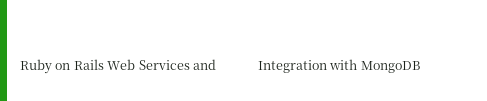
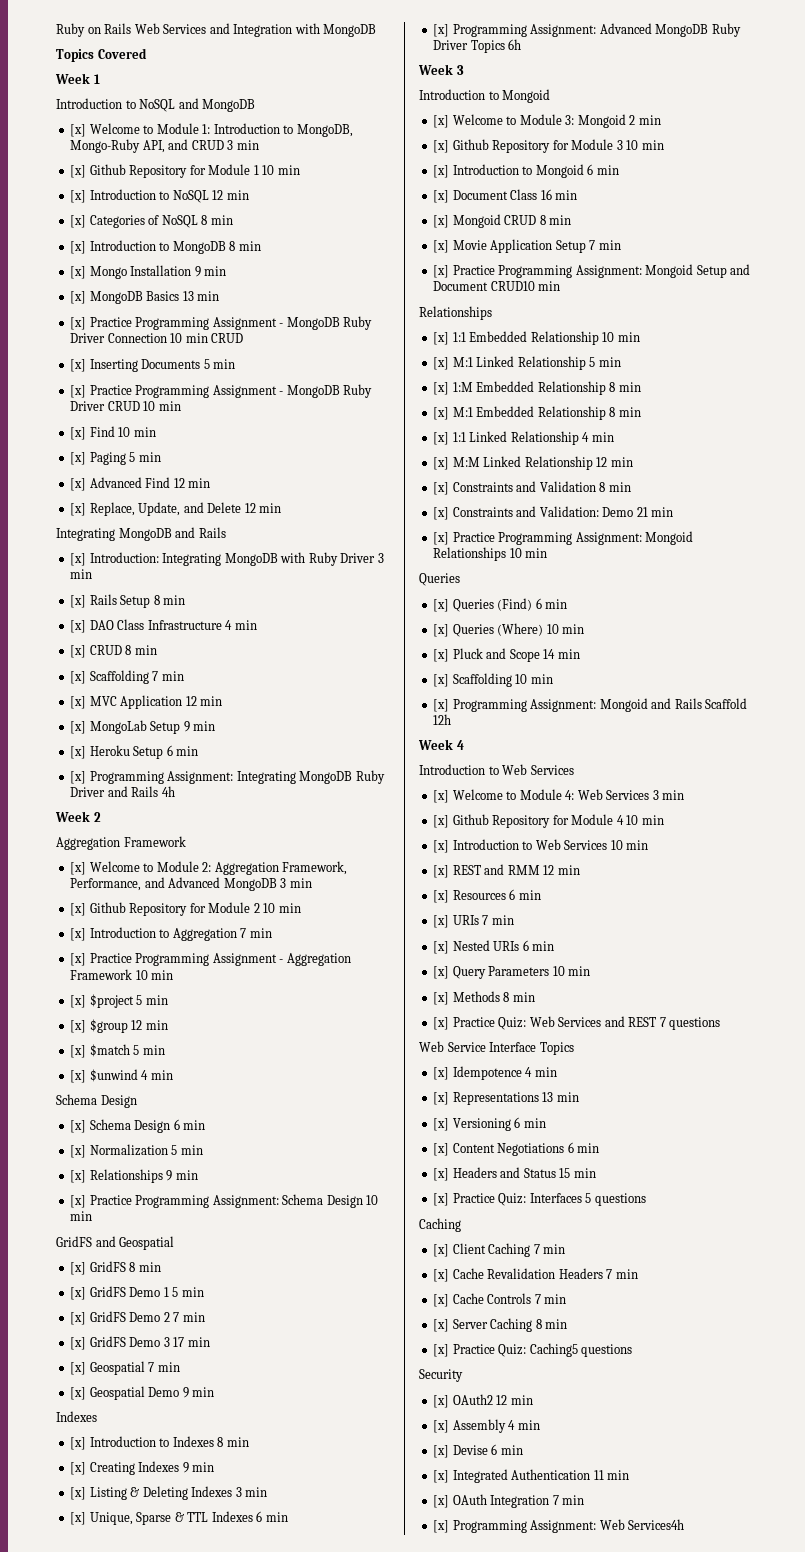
+ Topics Covered
+ Week 1
+ Introduction to NoSQL and MongoDB
+ [x] Welcome to Module 1: Introduction to MongoDB, Mongo-Ruby API, and CRUD 3 min
+ [x] Github Repository for Module 1 10 min
+ [x] Introduction to NoSQL 12 min
+ [x] Categories of NoSQL 8 min
+ [x] Introduction to MongoDB 8 min
+ [x] Mongo Installation 9 min
+ [x] MongoDB Basics 13 min
+ [x] Practice Programming Assignment - MongoDB Ruby Driver Connection 10 min CRUD
+ [x] Inserting Documents 5 min
+ [x] Practice Programming Assignment - MongoDB Ruby Driver CRUD 10 min
+ [x] Find 10 min
+ [x] Paging 5 min
+ [x] Advanced Find 12 min
+ [x] Replace, Update, and Delete 12 min
+ Integrating MongoDB and Rails
+ [x] Introduction: Integrating MongoDB with Ruby Driver 3 min
+ [x] Rails Setup 8 min
+ [x] DAO Class Infrastructure 4 min
+ [x] CRUD 8 min
+ [x] Scaffolding 7 min
+ [x] MVC Application 12 min
+ [x] MongoLab Setup 9 min
+ [x] Heroku Setup 6 min
+ [x] Programming Assignment: Integrating MongoDB Ruby Driver and Rails 4h
+ Week 2
+ Aggregation Framework
+ [x] Welcome to Module 2: Aggregation Framework, Performance, and Advanced MongoDB 3 min
+ [x] Github Repository for Module 2 10 min
+ [x] Introduction to Aggregation 7 min
+ [x] Practice Programming Assignment - Aggregation Framework 10 min
+ [x] $project 5 min
+ [x] $group 12 min
+ [x] $match 5 min
+ [x] $unwind 4 min
+ Schema Design
+ [x] Schema Design 6 min
+ [x] Normalization 5 min
+ [x] Relationships 9 min
+ [x] Practice Programming Assignment: Schema Design 10 min
+ GridFS and Geospatial
+ [x] GridFS 8 min
+ [x] GridFS Demo 1 5 min
+ [x] GridFS Demo 2 7 min
+ [x] GridFS Demo 3 17 min
+ [x] Geospatial 7 min
+ [x] Geospatial Demo 9 min
+ Indexes
+ [x] Introduction to Indexes 8 min
+ [x] Creating Indexes 9 min
+ [x] Listing & Deleting Indexes 3 min
+ [x] Unique, Sparse & TTL Indexes 6 min
+ [x] Programming Assignment: Advanced MongoDB Ruby Driver Topics 6h
+ Week 3
+ Introduction to Mongoid
+ [x] Welcome to Module 3: Mongoid 2 min
+ [x] Github Repository for Module 3 10 min
+ [x] Introduction to Mongoid 6 min
+ [x] Document Class 16 min
+ [x] Mongoid CRUD 8 min
+ [x] Movie Application Setup 7 min
+ [x] Practice Programming Assignment: Mongoid Setup and Document CRUD10 min
+ Relationships
+ [x] 1:1 Embedded Relationship 10 min
+ [x] M:1 Linked Relationship 5 min
+ [x] 1:M Embedded Relationship 8 min
+ [x] M:1 Embedded Relationship 8 min
+ [x] 1:1 Linked Relationship 4 min
+ [x] M:M Linked Relationship 12 min
+ [x] Constraints and Validation 8 min
+ [x] Constraints and Validation: Demo 21 min
+ [x] Practice Programming Assignment: Mongoid Relationships 10 min
+ Queries
+ [x] Queries (Find) 6 min
+ [x] Queries (Where) 10 min
+ [x] Pluck and Scope 14 min
+ [x] Scaffolding 10 min
+ [x] Programming Assignment: Mongoid and Rails Scaffold 12h
+ Week 4
+ Introduction to Web Services
+ [x] Welcome to Module 4: Web Services 3 min
+ [x] Github Repository for Module 4 10 min
+ [x] Introduction to Web Services 10 min
+ [x] REST and RMM 12 min
+ [x] Resources 6 min
+ [x] URIs 7 min
+ [x] Nested URIs 6 min
+ [x] Query Parameters 10 min
+ [x] Methods 8 min
+ [x] Practice Quiz: Web Services and REST 7 questions
+ Web Service Interface Topics
+ [x] Idempotence 4 min
+ [x] Representations 13 min
+ [x] Versioning 6 min
+ [x] Content Negotiations 6 min
+ [x] Headers and Status 15 min
+ [x] Practice Quiz: Interfaces 5 questions
+ Caching
+ [x] Client Caching 7 min
+ [x] Cache Revalidation Headers 7 min
+ [x] Cache Controls 7 min
+ [x] Server Caching 8 min
+ [x] Practice Quiz: Caching5 questions
+ Security
+ [x] OAuth2 12 min
+ [x] Assembly 4 min
+ [x] Devise 6 min
+ [x] Integrated Authentication 11 min
+ [x] OAuth Integration 7 min
+ [x] Programming Assignment: Web Services4h

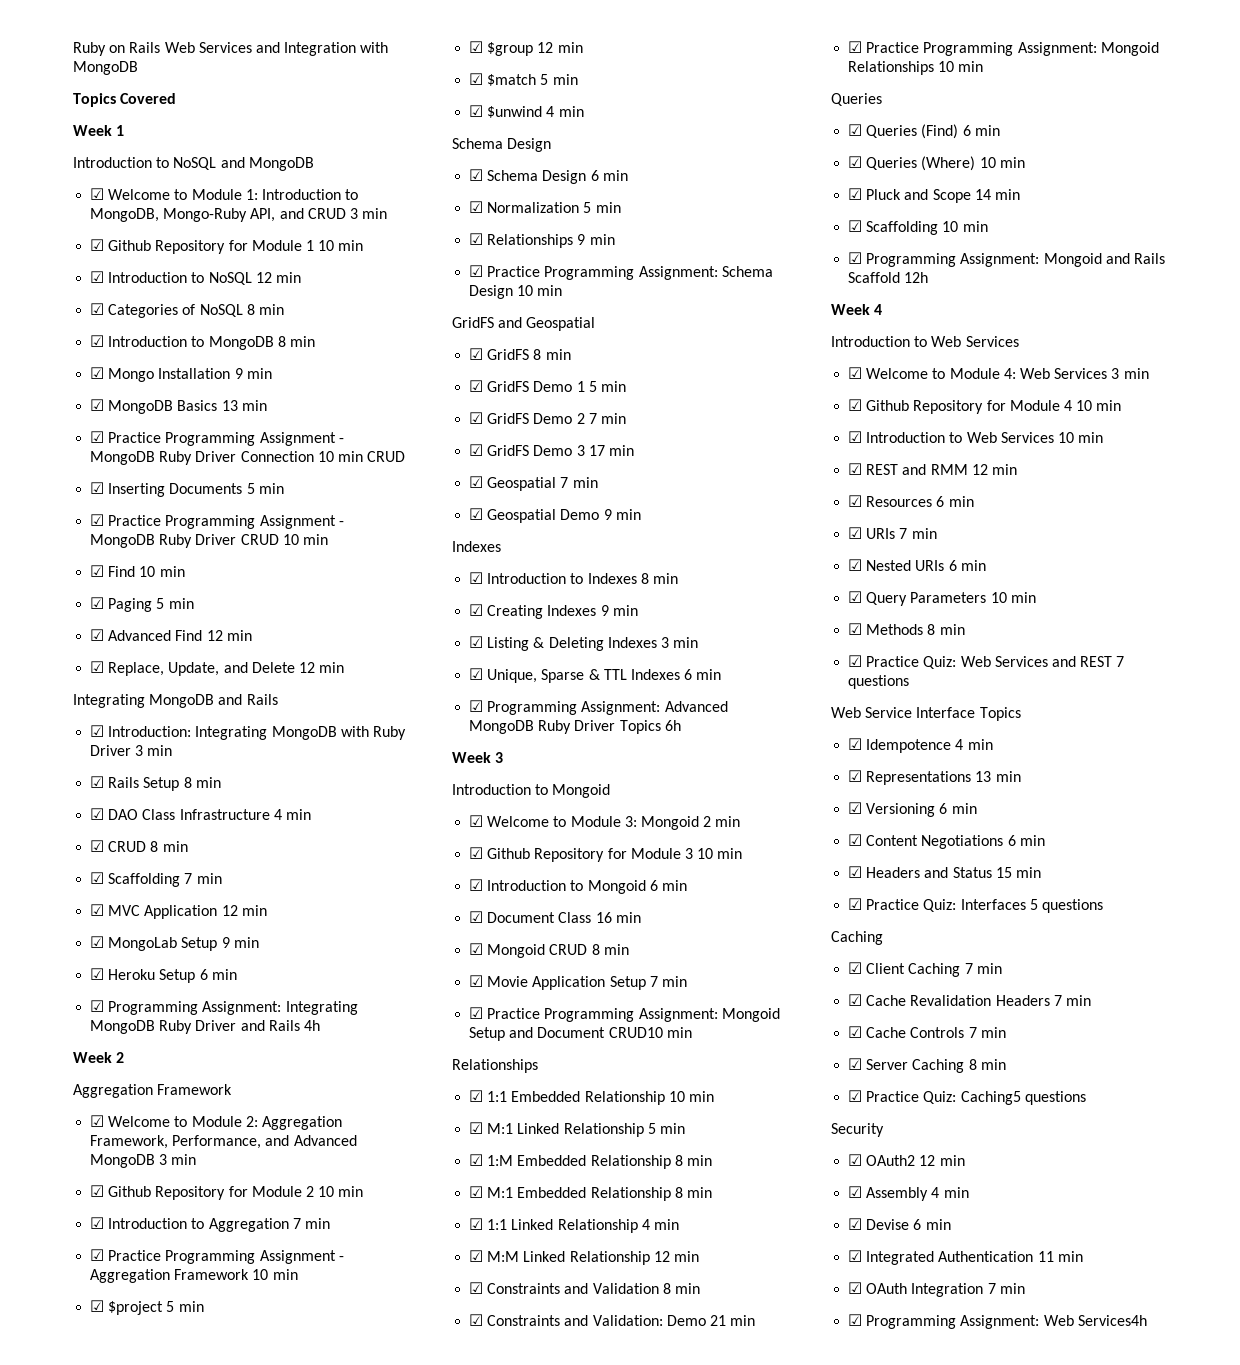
- [x] Welcome to Module 1: Introduction to MongoDB, Mongo-Ruby API, and CRUD 3 min
+ ☑ Welcome to Module 1: Introduction to MongoDB, Mongo-Ruby API, and CRUD 3 min
- [x] Github Repository for Module 1 10 min
+ ☑ Github Repository for Module 1 10 min
- [x] Introduction to NoSQL 12 min
+ ☑ Introduction to NoSQL 12 min
- [x] Categories of NoSQL 8 min
+ ☑ Categories of NoSQL 8 min
- [x] Introduction to MongoDB 8 min
+ ☑ Introduction to MongoDB 8 min
- [x] Mongo Installation 9 min
+ ☑ Mongo Installation 9 min
- [x] MongoDB Basics 13 min
+ ☑ MongoDB Basics 13 min
- [x] Practice Programming Assignment - MongoDB Ruby Driver Connection 10 min CRUD
+ ☑ Practice Programming Assignment - MongoDB Ruby Driver Connection 10 min CRUD
- [x] Inserting Documents 5 min
+ ☑ Inserting Documents 5 min
- [x] Practice Programming Assignment - MongoDB Ruby Driver CRUD 10 min
+ ☑ Practice Programming Assignment - MongoDB Ruby Driver CRUD 10 min
- [x] Find 10 min
+ ☑ Find 10 min
- [x] Paging 5 min
+ ☑ Paging 5 min
- [x] Advanced Find 12 min
+ ☑ Advanced Find 12 min
- [x] Replace, Update, and Delete 12 min
+ ☑ Replace, Update, and Delete 12 min
- [x] Introduction: Integrating MongoDB with Ruby Driver 3 min
+ ☑ Introduction: Integrating MongoDB with Ruby Driver 3 min
- [x] Rails Setup 8 min
+ ☑ Rails Setup 8 min
- [x] DAO Class Infrastructure 4 min
+ ☑ DAO Class Infrastructure 4 min
- [x] CRUD 8 min
- [x] Scaffolding 7 min
+ ☑ CRUD 8 min
+ ☑ Scaffolding 7 min
- [x] MVC Application 12 min
+ ☑ MVC Application 12 min
- [x] MongoLab Setup 9 min
+ ☑ MongoLab Setup 9 min
- [x] Heroku Setup 6 min
+ ☑ Heroku Setup 6 min
- [x] Programming Assignment: Integrating MongoDB Ruby Driver and Rails 4h
+ ☑ Programming Assignment: Integrating MongoDB Ruby Driver and Rails 4h
- [x] Welcome to Module 2: Aggregation Framework, Performance, and Advanced MongoDB 3 min
+ ☑ Welcome to Module 2: Aggregation Framework, Performance, and Advanced MongoDB 3 min
- [x] Github Repository for Module 2 10 min
+ ☑ Github Repository for Module 2 10 min
- [x] Introduction to Aggregation 7 min
+ ☑ Introduction to Aggregation 7 min
- [x] Practice Programming Assignment - Aggregation Framework 10 min
+ ☑ Practice Programming Assignment - Aggregation Framework 10 min
- [x] $project 5 min
+ ☑ $project 5 min
- [x] $group 12 min
+ ☑ $group 12 min
- [x] $match 5 min
+ ☑ $match 5 min
- [x] $unwind 4 min
+ ☑ $unwind 4 min
- [x] Schema Design 6 min
+ ☑ Schema Design 6 min
- [x] Normalization 5 min
+ ☑ Normalization 5 min
- [x] Relationships 9 min
+ ☑ Relationships 9 min
- [x] Practice Programming Assignment: Schema Design 10 min
+ ☑ Practice Programming Assignment: Schema Design 10 min
- [x] GridFS 8 min
+ ☑ GridFS 8 min
- [x] GridFS Demo 1 5 min
+ ☑ GridFS Demo 1 5 min
- [x] GridFS Demo 2 7 min
+ ☑ GridFS Demo 2 7 min
- [x] GridFS Demo 3 17 min
+ ☑ GridFS Demo 3 17 min
- [x] Geospatial 7 min
+ ☑ Geospatial 7 min
- [x] Geospatial Demo 9 min
+ ☑ Geospatial Demo 9 min
- [x] Introduction to Indexes 8 min
+ ☑ Introduction to Indexes 8 min
- [x] Creating Indexes 9 min
+ ☑ Creating Indexes 9 min
- [x] Listing & Deleting Indexes 3 min
+ ☑ Listing & Deleting Indexes 3 min
- [x] Unique, Sparse & TTL Indexes 6 min
+ ☑ Unique, Sparse & TTL Indexes 6 min
- [x] Programming Assignment: Advanced MongoDB Ruby Driver Topics 6h
+ ☑ Programming Assignment: Advanced MongoDB Ruby Driver Topics 6h
- [x] Welcome to Module 3: Mongoid 2 min
+ ☑ Welcome to Module 3: Mongoid 2 min
- [x] Github Repository for Module 3 10 min
+ ☑ Github Repository for Module 3 10 min
- [x] Introduction to Mongoid 6 min
+ ☑ Introduction to Mongoid 6 min
- [x] Document Class 16 min
+ ☑ Document Class 16 min
- [x] Mongoid CRUD 8 min
+ ☑ Mongoid CRUD 8 min
- [x] Movie Application Setup 7 min
+ ☑ Movie Application Setup 7 min
- [x] Practice Programming Assignment: Mongoid Setup and Document CRUD10 min
+ ☑ Practice Programming Assignment: Mongoid Setup and Document CRUD10 min
- [x] 1:1 Embedded Relationship 10 min
+ ☑ 1:1 Embedded Relationship 10 min
- [x] M:1 Linked Relationship 5 min
+ ☑ M:1 Linked Relationship 5 min
- [x] 1:M Embedded Relationship 8 min
+ ☑ 1:M Embedded Relationship 8 min
- [x] M:1 Embedded Relationship 8 min
+ ☑ M:1 Embedded Relationship 8 min
- [x] 1:1 Linked Relationship 4 min
+ ☑ 1:1 Linked Relationship 4 min
- [x] M:M Linked Relationship 12 min
+ ☑ M:M Linked Relationship 12 min
- [x] Constraints and Validation 8 min
+ ☑ Constraints and Validation 8 min
- [x] Constraints and Validation: Demo 21 min
+ ☑ Constraints and Validation: Demo 21 min
- [x] Practice Programming Assignment: Mongoid Relationships 10 min
+ ☑ Practice Programming Assignment: Mongoid Relationships 10 min
- [x] Queries (Find) 6 min
+ ☑ Queries (Find) 6 min
- [x] Queries (Where) 10 min
+ ☑ Queries (Where) 10 min
- [x] Pluck and Scope 14 min
+ ☑ Pluck and Scope 14 min
- [x] Scaffolding 10 min
+ ☑ Scaffolding 10 min
- [x] Programming Assignment: Mongoid and Rails Scaffold 12h
+ ☑ Programming Assignment: Mongoid and Rails Scaffold 12h
- [x] Welcome to Module 4: Web Services 3 min
+ ☑ Welcome to Module 4: Web Services 3 min
- [x] Github Repository for Module 4 10 min
+ ☑ Github Repository for Module 4 10 min
- [x] Introduction to Web Services 10 min
+ ☑ Introduction to Web Services 10 min
- [x] REST and RMM 12 min
+ ☑ REST and RMM 12 min
- [x] Resources 6 min
+ ☑ Resources 6 min
- [x] URIs 7 min
+ ☑ URIs 7 min
- [x] Nested URIs 6 min
+ ☑ Nested URIs 6 min
- [x] Query Parameters 10 min
+ ☑ Query Parameters 10 min
- [x] Methods 8 min
+ ☑ Methods 8 min
- [x] Practice Quiz: Web Services and REST 7 questions
+ ☑ Practice Quiz: Web Services and REST 7 questions
- [x] Idempotence 4 min
+ ☑ Idempotence 4 min
- [x] Representations 13 min
+ ☑ Representations 13 min
- [x] Versioning 6 min
+ ☑ Versioning 6 min
- [x] Content Negotiations 6 min
+ ☑ Content Negotiations 6 min
- [x] Headers and Status 15 min
+ ☑ Headers and Status 15 min
- [x] Practice Quiz: Interfaces 5 questions
+ ☑ Practice Quiz: Interfaces 5 questions
- [x] Client Caching 7 min
+ ☑ Client Caching 7 min
- [x] Cache Revalidation Headers 7 min
+ ☑ Cache Revalidation Headers 7 min
- [x] Cache Controls 7 min
+ ☑ Cache Controls 7 min
- [x] Server Caching 8 min
+ ☑ Server Caching 8 min
- [x] Practice Quiz: Caching5 questions
+ ☑ Practice Quiz: Caching5 questions
- [x] OAuth2 12 min
+ ☑ OAuth2 12 min
- [x] Assembly 4 min
+ ☑ Assembly 4 min
- [x] Devise 6 min
+ ☑ Devise 6 min
- [x] Integrated Authentication 11 min
+ ☑ Integrated Authentication 11 min
- [x] OAuth Integration 7 min
+ ☑ OAuth Integration 7 min
- [x] Programming Assignment: Web Services4h
+ ☑ Programming Assignment: Web Services4h

